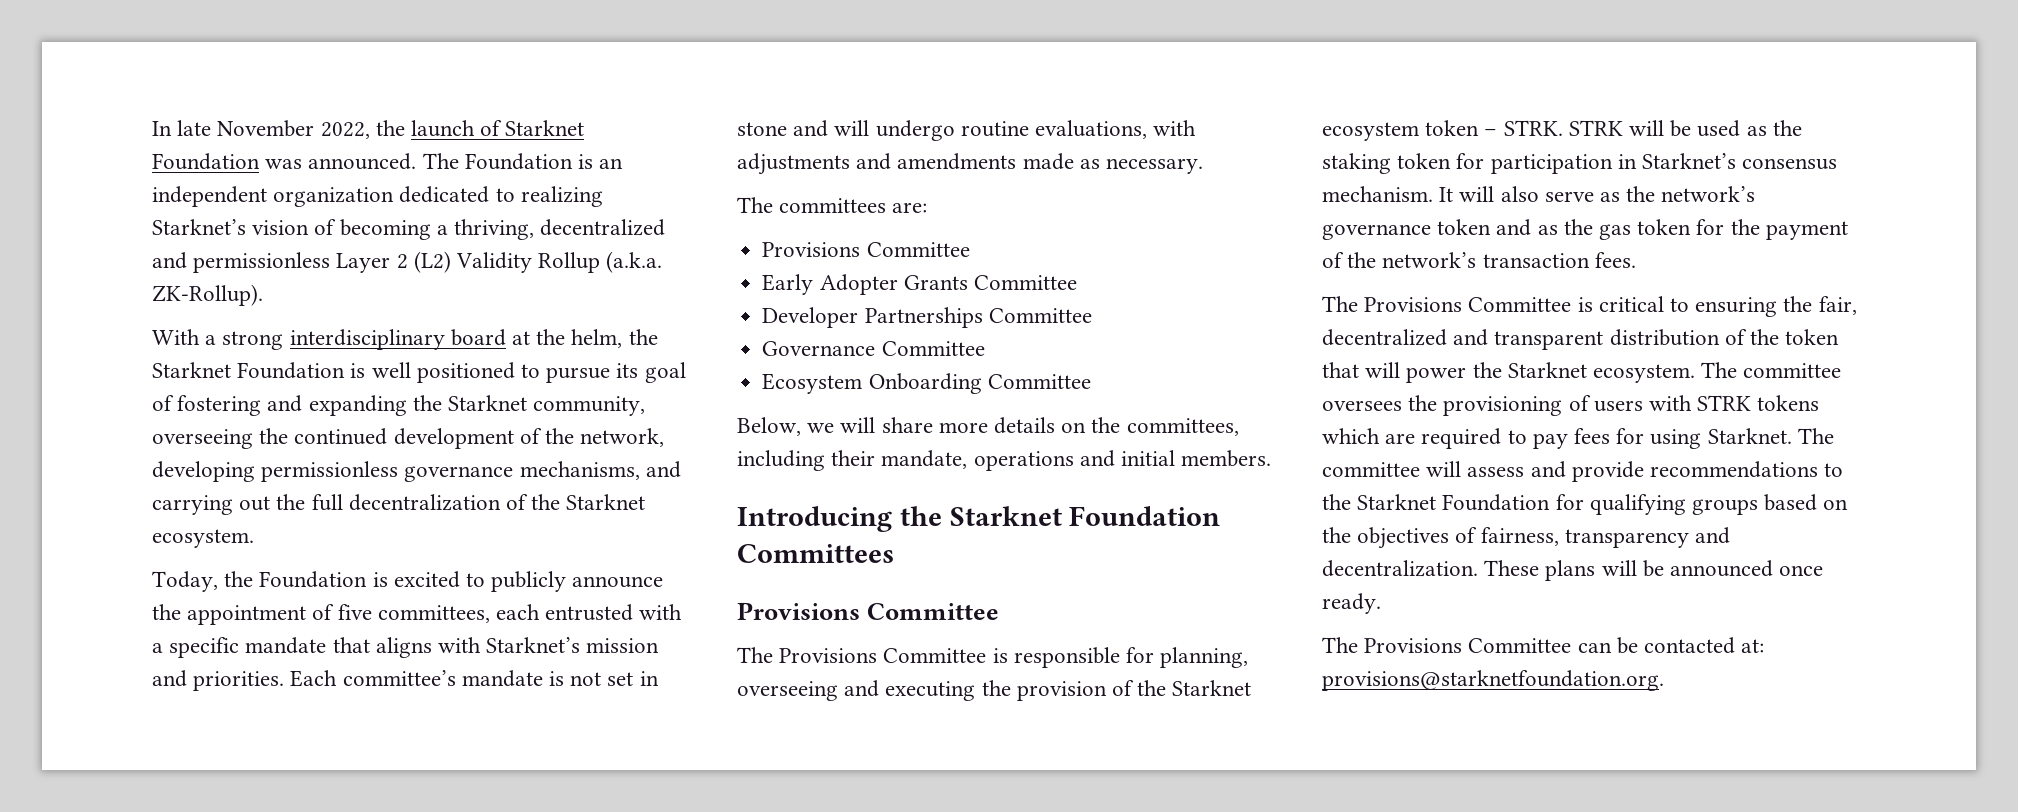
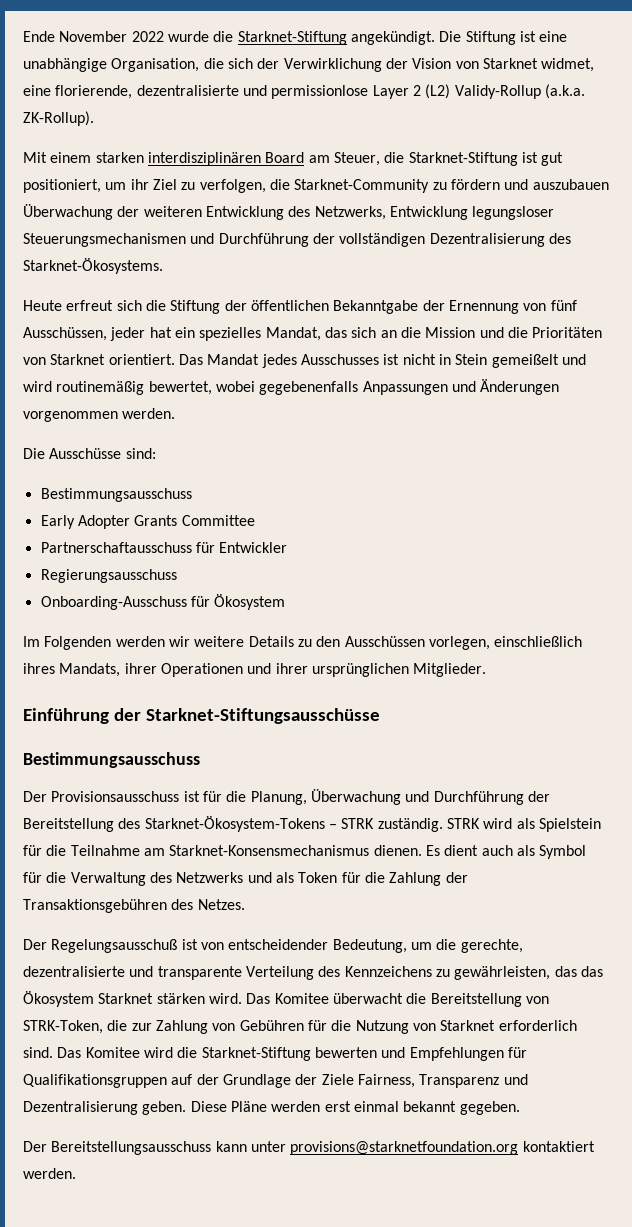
- In late November 2022, the launch of Starknet Foundation was announced. The Foundation is an independent organization dedicated to realizing Starknet’s vision of becoming a thriving, decentralized and permissionless Layer 2 (L2) Validity Rollup (a.k.a. ZK-Rollup).
+ Ende November 2022 wurde die Starknet-Stiftung angekündigt. Die Stiftung ist eine unabhängige Organisation, die sich der Verwirklichung der Vision von Starknet widmet, eine florierende, dezentralisierte und permissionlose Layer 2 (L2) Validy-Rollup (a.k.a. ZK-Rollup).
- With a strong interdisciplinary board at the helm, the Starknet Foundation is well positioned to pursue its goal of fostering and expanding the Starknet community, overseeing the continued development of the network, developing permissionless governance mechanisms, and carrying out the full decentralization of the Starknet ecosystem.
- Today, the Foundation is excited to publicly announce the appointment of five committees, each entrusted with a specific mandate that aligns with Starknet’s mission and priorities. Each committee’s mandate is not set in stone and will undergo routine evaluations, with adjustments and amendments made as necessary.
- The committees are:
- Provisions Committee
+ Mit einem starken interdisziplinären Board am Steuer, die Starknet-Stiftung ist gut positioniert, um ihr Ziel zu verfolgen, die Starknet-Community zu fördern und auszubauen Überwachung der weiteren Entwicklung des Netzwerks, Entwicklung legungsloser Steuerungsmechanismen und Durchführung der vollständigen Dezentralisierung des Starknet-Ökosystems.
+ Heute erfreut sich die Stiftung der öffentlichen Bekanntgabe der Ernennung von fünf Ausschüssen, jeder hat ein spezielles Mandat, das sich an die Mission und die Prioritäten von Starknet orientiert. Das Mandat jedes Ausschusses ist nicht in Stein gemeißelt und wird routinemäßig bewertet, wobei gegebenenfalls Anpassungen und Änderungen vorgenommen werden.
+ Die Ausschüsse sind:
+ Bestimmungsausschuss
  Early Adopter Grants Committee
- Developer Partnerships Committee
- Governance Committee
- Ecosystem Onboarding Committee
- Below, we will share more details on the committees, including their mandate, operations and initial members.
- Introducing the Starknet Foundation Committees
- Provisions Committee
- The Provisions Committee is responsible for planning, overseeing and executing the provision of the Starknet ecosystem token – STRK. STRK will be used as the staking token for participation in Starknet’s consensus mechanism. It will also serve as the network’s governance token and as the gas token for the payment of the network’s transaction fees.
- The Provisions Committee is critical to ensuring the fair, decentralized and transparent distribution of the token that will power the Starknet ecosystem. The committee oversees the provisioning of users with STRK tokens which are required to pay fees for using Starknet. The committee will assess and provide recommendations to the Starknet Foundation for qualifying groups based on the objectives of fairness, transparency and decentralization. These plans will be announced once ready.
- The Provisions Committee can be contacted at: provisions@starknetfoundation.org.
+ Partnerschaftausschuss für Entwickler
+ Regierungsausschuss
+ Onboarding-Ausschuss für Ökosystem
+ Im Folgenden werden wir weitere Details zu den Ausschüssen vorlegen, einschließlich ihres Mandats, ihrer Operationen und ihrer ursprünglichen Mitglieder.
+ Einführung der Starknet-Stiftungsausschüsse
+ Bestimmungsausschuss
+ Der Provisionsausschuss ist für die Planung, Überwachung und Durchführung der Bereitstellung des Starknet-Ökosystem-Tokens – STRK zuständig. STRK wird als Spielstein für die Teilnahme am Starknet-Konsensmechanismus dienen. Es dient auch als Symbol für die Verwaltung des Netzwerks und als Token für die Zahlung der Transaktionsgebühren des Netzes.
+ Der Regelungsausschuß ist von entscheidender Bedeutung, um die gerechte, dezentralisierte und transparente Verteilung des Kennzeichens zu gewährleisten, das das Ökosystem Starknet stärken wird. Das Komitee überwacht die Bereitstellung von STRK-Token, die zur Zahlung von Gebühren für die Nutzung von Starknet erforderlich sind. Das Komitee wird die Starknet-Stiftung bewerten und Empfehlungen für Qualifikationsgruppen auf der Grundlage der Ziele Fairness, Transparenz und Dezentralisierung geben. Diese Pläne werden erst einmal bekannt gegeben.
+ Der Bereitstellungsausschuss kann unter provisions@starknetfoundation.org kontaktiert werden.

